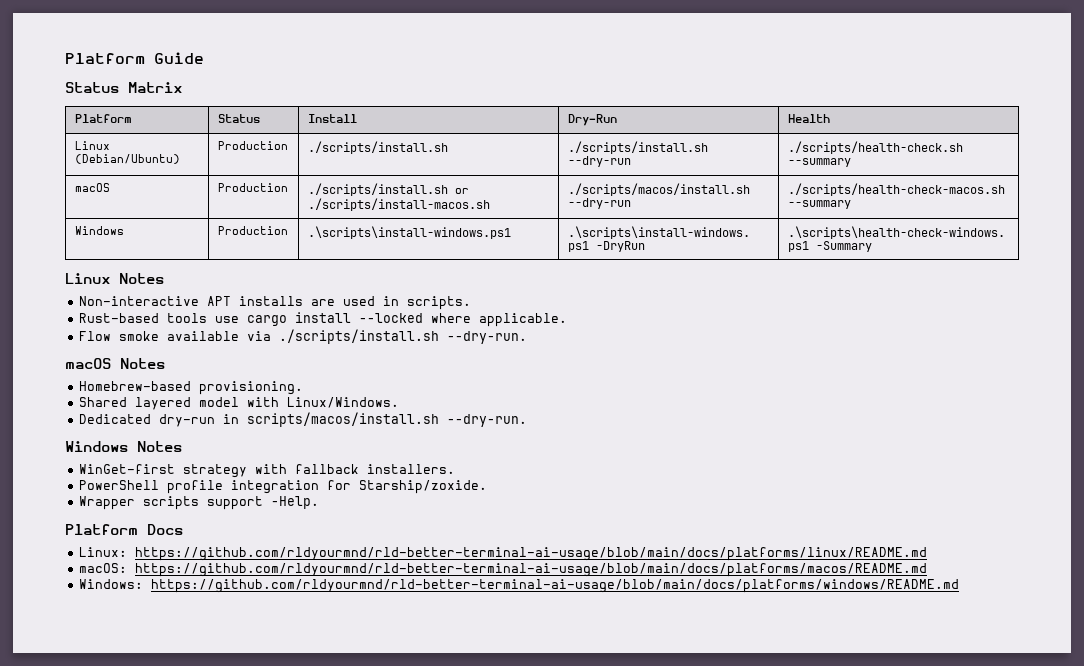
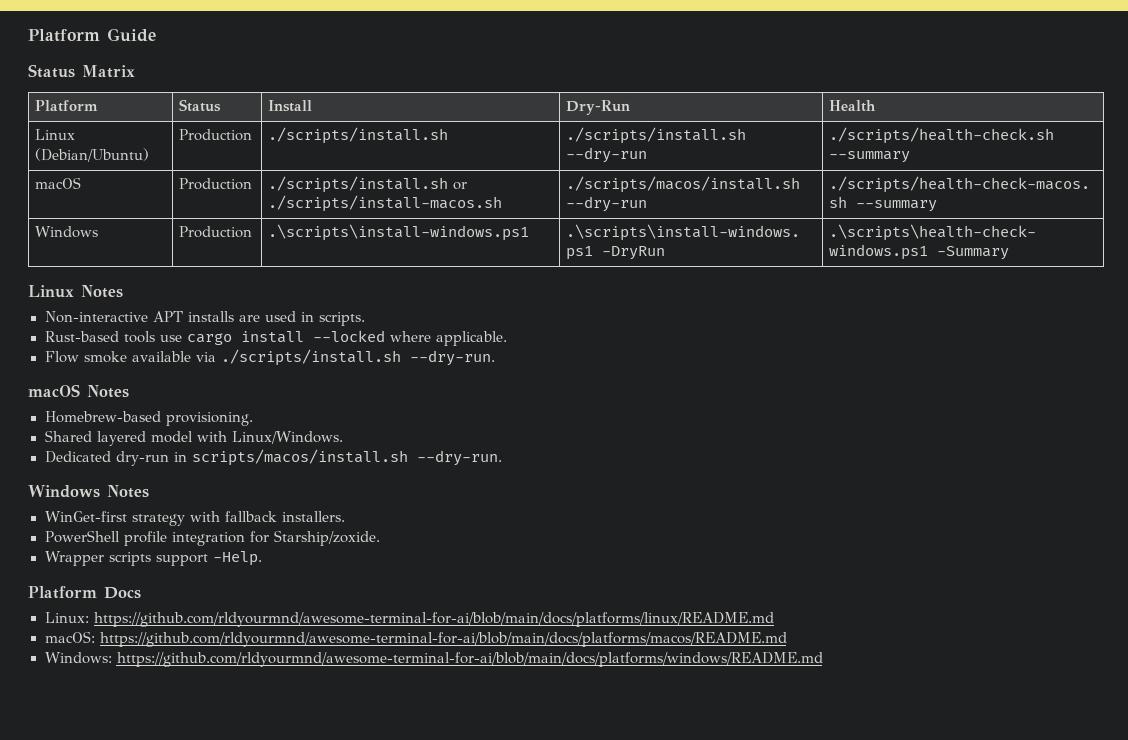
- Linux: https://github.com/rldyourmnd/rld-better-terminal-ai-usage/blob/main/docs/platforms/linux/README.md
+ Linux: https://github.com/rldyourmnd/awesome-terminal-for-ai/blob/main/docs/platforms/linux/README.md
- macOS: https://github.com/rldyourmnd/rld-better-terminal-ai-usage/blob/main/docs/platforms/macos/README.md
+ macOS: https://github.com/rldyourmnd/awesome-terminal-for-ai/blob/main/docs/platforms/macos/README.md
- Windows: https://github.com/rldyourmnd/rld-better-terminal-ai-usage/blob/main/docs/platforms/windows/README.md
+ Windows: https://github.com/rldyourmnd/awesome-terminal-for-ai/blob/main/docs/platforms/windows/README.md

